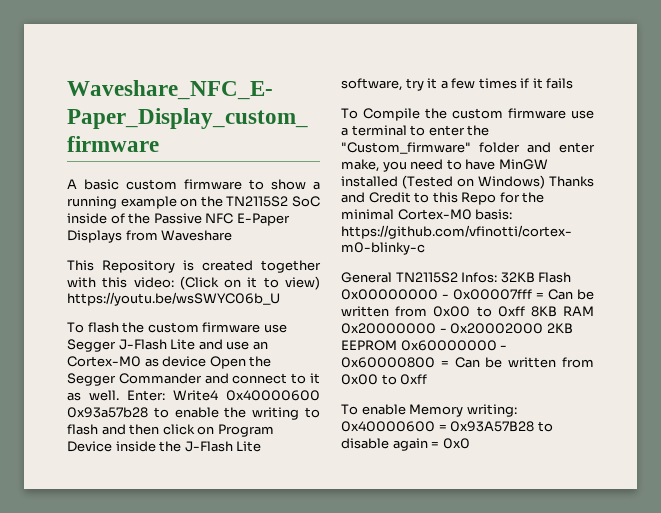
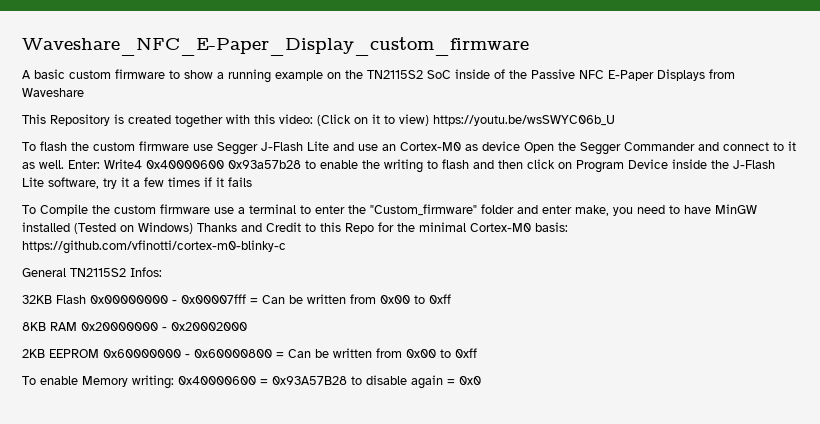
- General TN2115S2 Infos: 32KB Flash 0x00000000 - 0x00007fff = Can be written from 0x00 to 0xff 8KB RAM 0x20000000 - 0x20002000 2KB EEPROM 0x60000000 - 0x60000800 = Can be written from 0x00 to 0xff
+ General TN2115S2 Infos:
+ 32KB Flash 0x00000000 - 0x00007fff = Can be written from 0x00 to 0xff
+ 8KB RAM 0x20000000 - 0x20002000
+ 2KB EEPROM 0x60000000 - 0x60000800 = Can be written from 0x00 to 0xff

